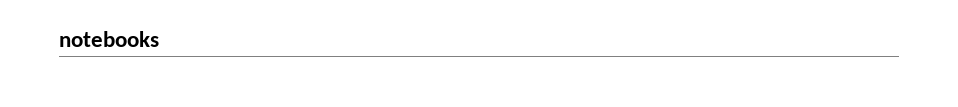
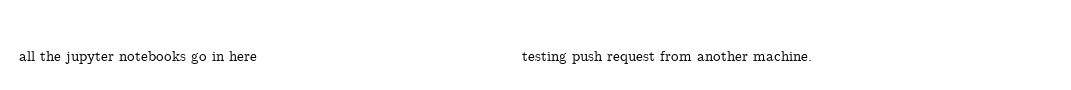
- notebooks
+ all the jupyter notebooks go in here
+ testing push request from another machine.

